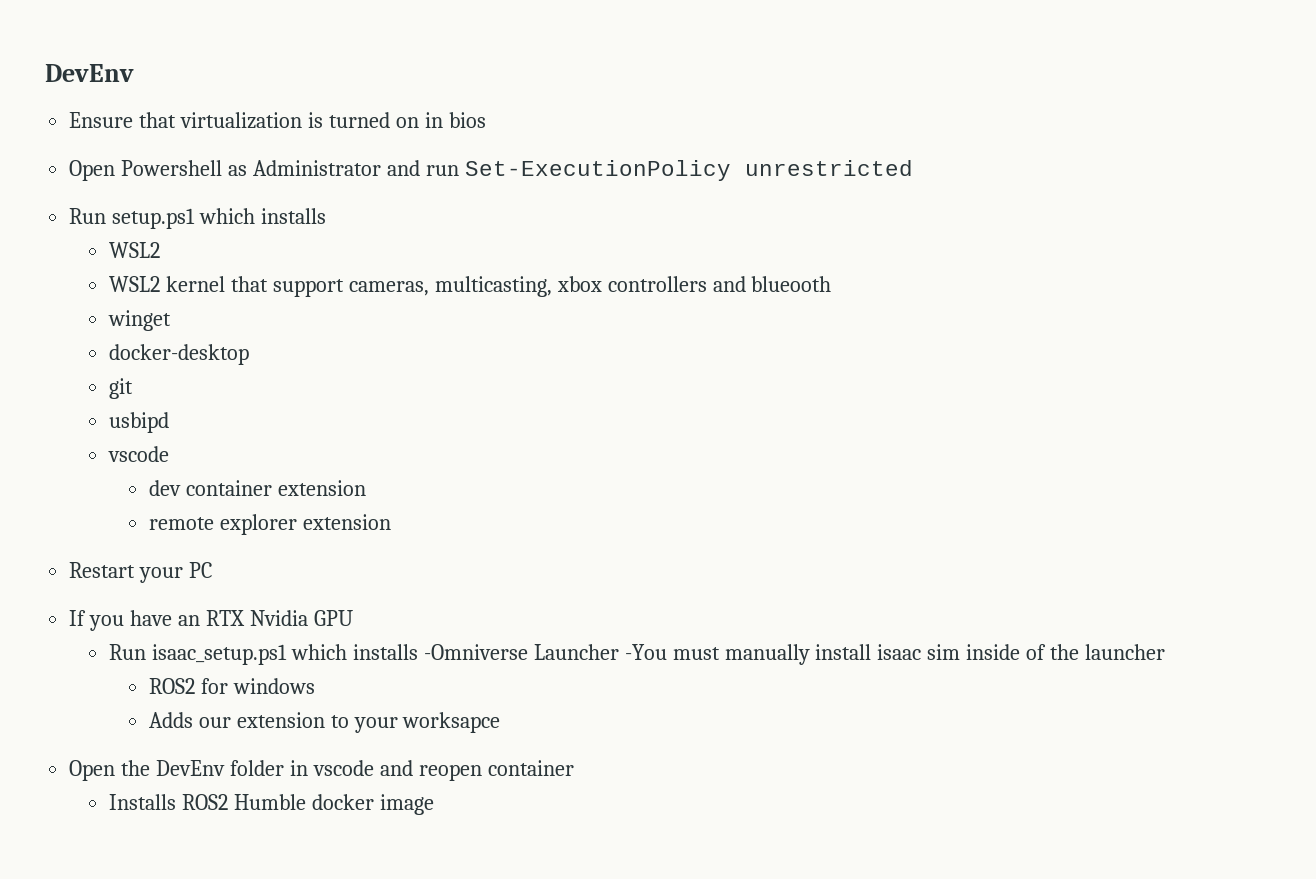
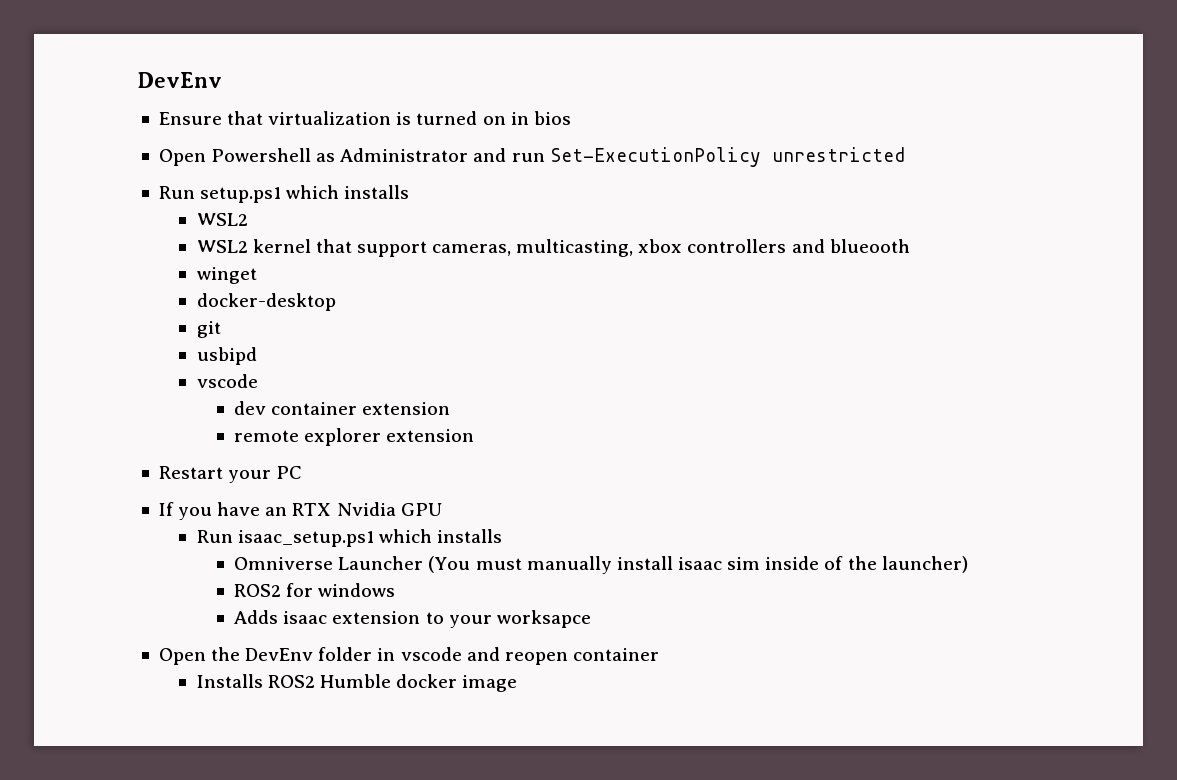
- Run isaac_setup.ps1 which installs -Omniverse Launcher -You must manually install isaac sim inside of the launcher
+ Run isaac_setup.ps1 which installs
+ Omniverse Launcher (You must manually install isaac sim inside of the launcher)
- Adds our extension to your worksapce
+ Adds isaac extension to your worksapce

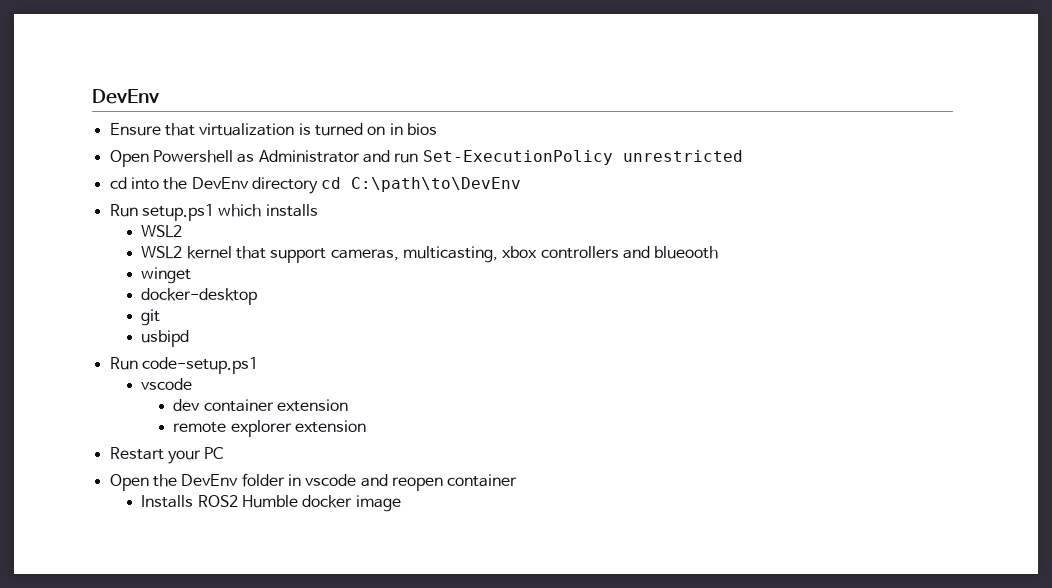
+ cd into the DevEnv directory cd C:\path\to\DevEnv
+ Run code-setup.ps1
- If you have an RTX Nvidia GPU
- Run isaac_setup.ps1 which installs
- Omniverse Launcher (You must manually install isaac sim inside of the launcher)
- ROS2 for windows
- Adds isaac extension to your worksapce

